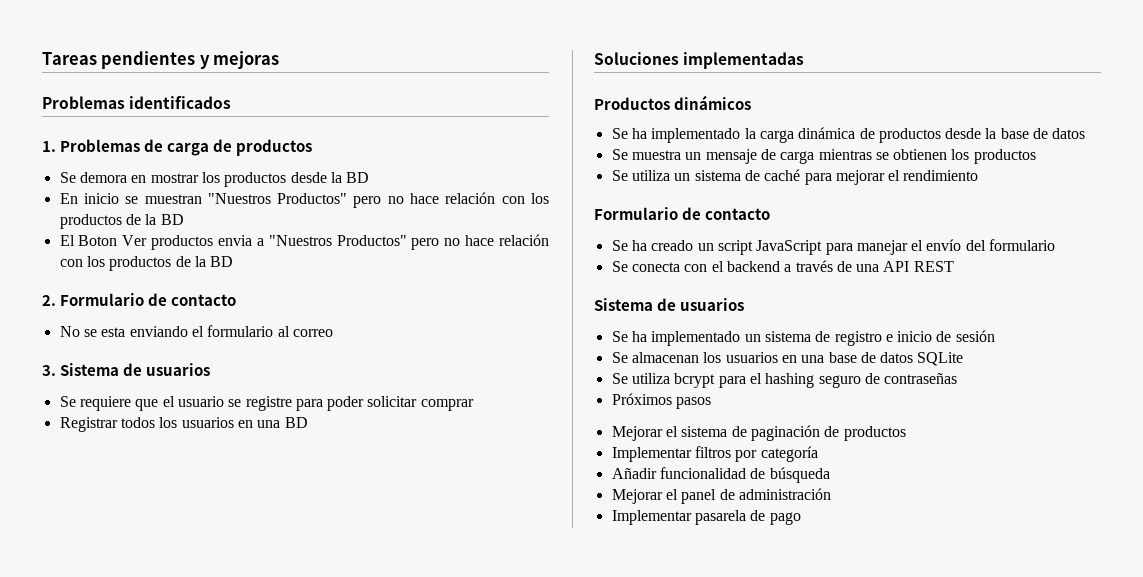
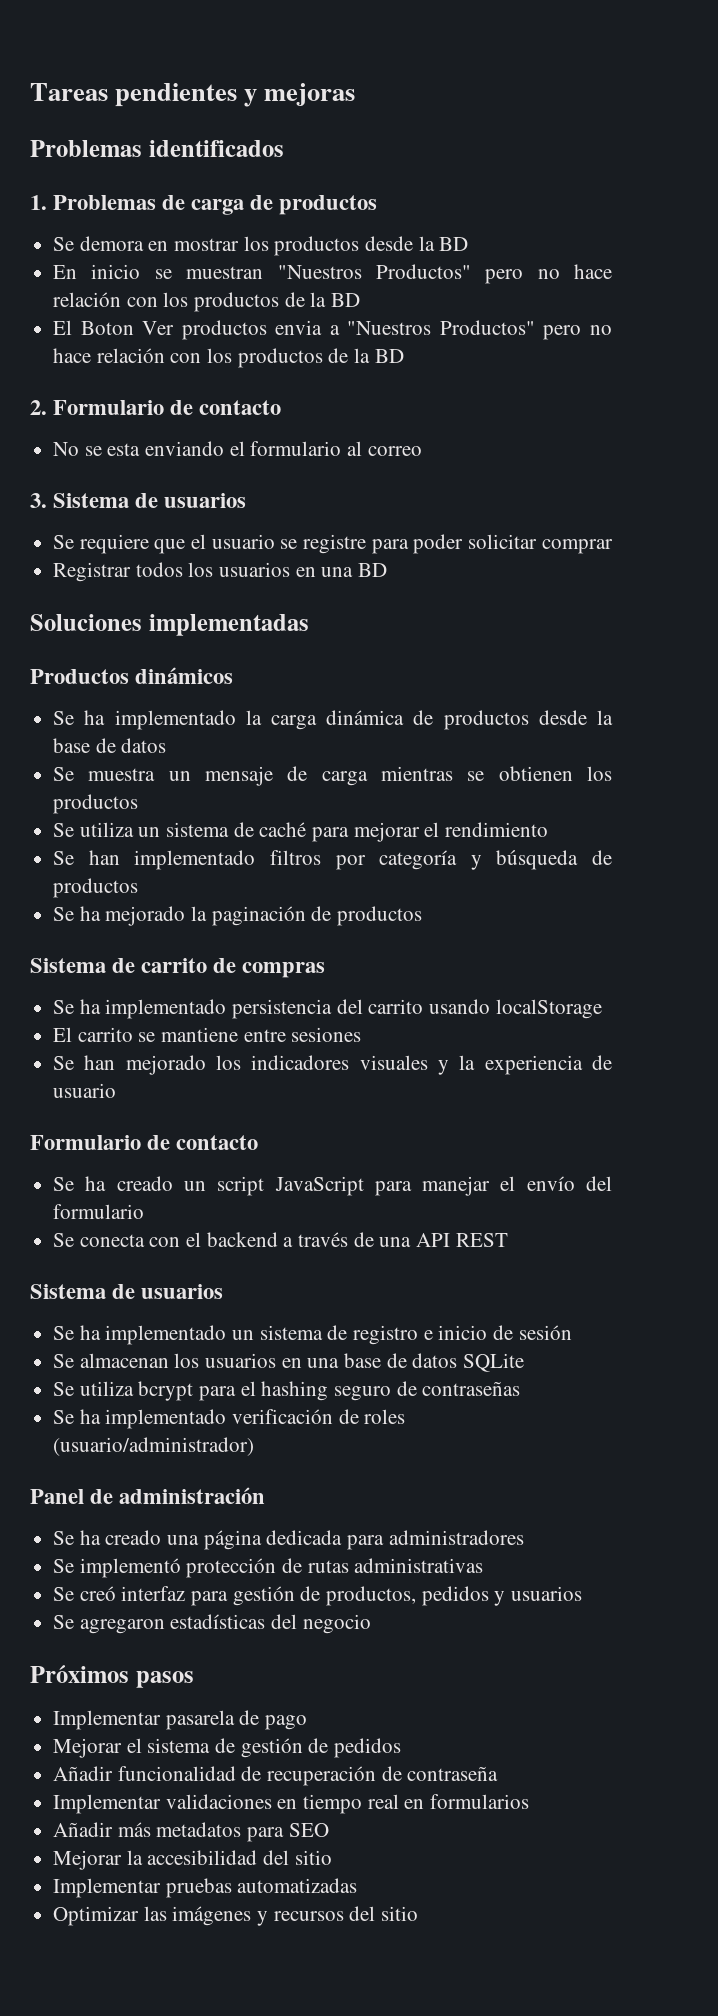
+ Se han implementado filtros por categoría y búsqueda de productos
+ Se ha mejorado la paginación de productos
+ Sistema de carrito de compras
+ Se ha implementado persistencia del carrito usando localStorage
+ El carrito se mantiene entre sesiones
+ Se han mejorado los indicadores visuales y la experiencia de usuario
+ Se ha implementado verificación de roles (usuario/administrador)
+ Panel de administración
+ Se ha creado una página dedicada para administradores
+ Se implementó protección de rutas administrativas
+ Se creó interfaz para gestión de productos, pedidos y usuarios
+ Se agregaron estadísticas del negocio
  Próximos pasos
- Mejorar el sistema de paginación de productos
- Implementar filtros por categoría
- Añadir funcionalidad de búsqueda
- Mejorar el panel de administración
  Implementar pasarela de pago
+ Mejorar el sistema de gestión de pedidos
+ Añadir funcionalidad de recuperación de contraseña
+ Implementar validaciones en tiempo real en formularios
+ Añadir más metadatos para SEO
+ Mejorar la accesibilidad del sitio
+ Implementar pruebas automatizadas
+ Optimizar las imágenes y recursos del sitio

